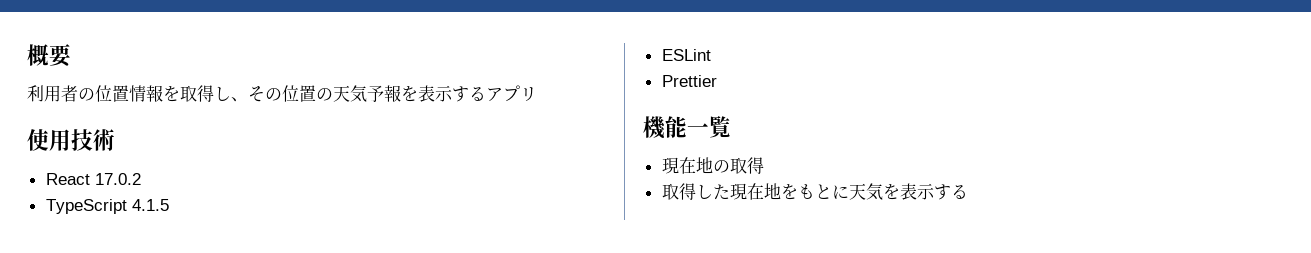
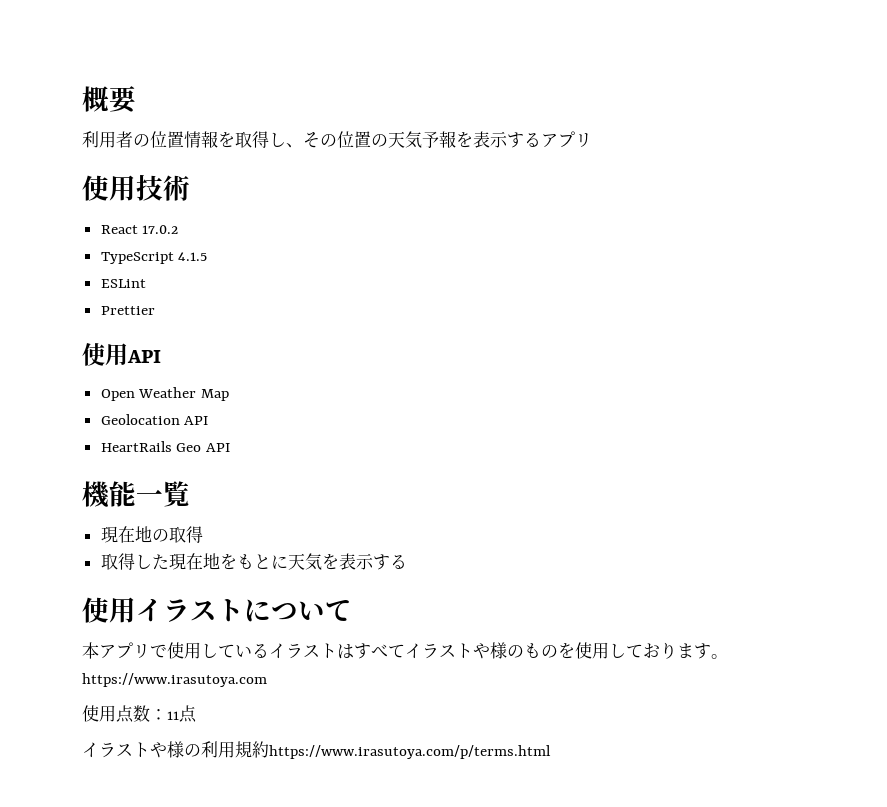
+ 使用API
+ Open Weather Map
+ Geolocation API
+ HeartRails Geo API
+ 使用イラストについて
+ 本アプリで使用しているイラストはすべてイラストや様のものを使用しております。https://www.irasutoya.com
+ 使用点数：11点
+ イラストや様の利用規約https://www.irasutoya.com/p/terms.html

